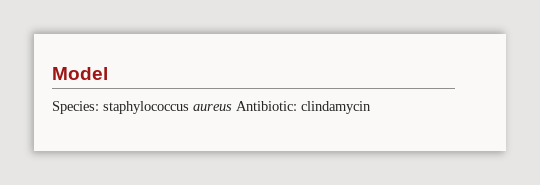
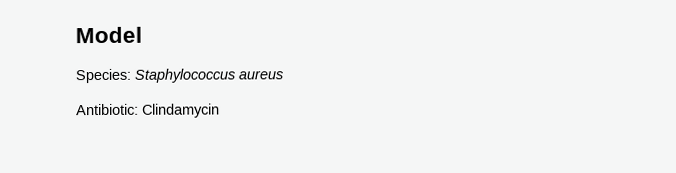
- Species: staphylococcus aureus Antibiotic: clindamycin
+ Species: Staphylococcus aureus
+ Antibiotic: Clindamycin

